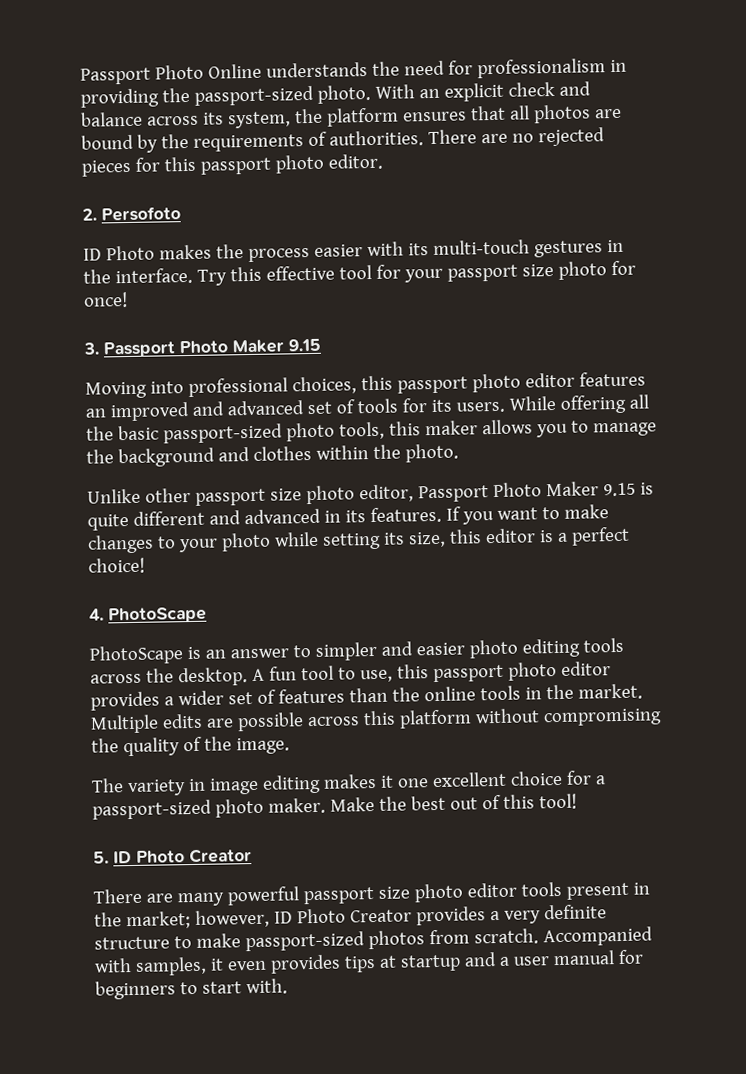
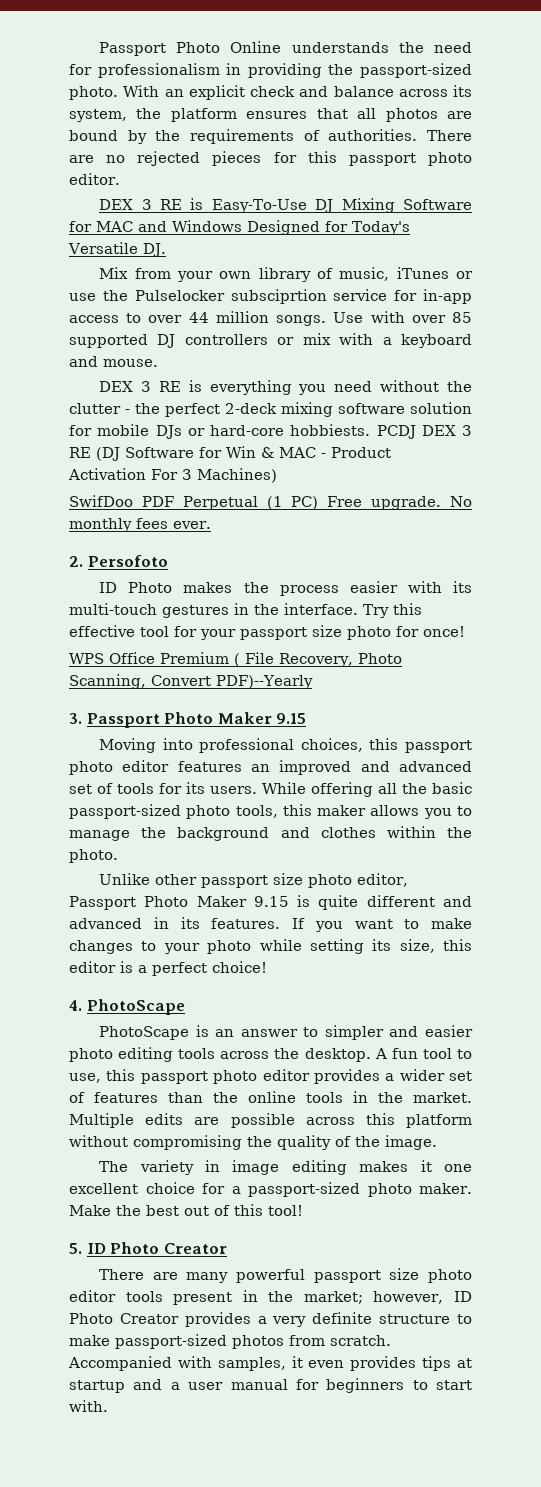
+ DEX 3 RE is Easy-To-Use DJ Mixing Software for MAC and Windows Designed for Today's Versatile DJ.
+ Mix from your own library of music, iTunes or use the Pulselocker subsciprtion service for in-app access to over 44 million songs. Use with over 85 supported DJ controllers or mix with a keyboard and mouse.
+ DEX 3 RE is everything you need without the clutter - the perfect 2-deck mixing software solution for mobile DJs or hard-core hobbiests. PCDJ DEX 3 RE (DJ Software for Win & MAC - Product Activation For 3 Machines)
+ SwifDoo PDF Perpetual (1 PC) Free upgrade. No monthly fees ever.
+ WPS Office Premium ( File Recovery, Photo Scanning, Convert PDF)--Yearly

